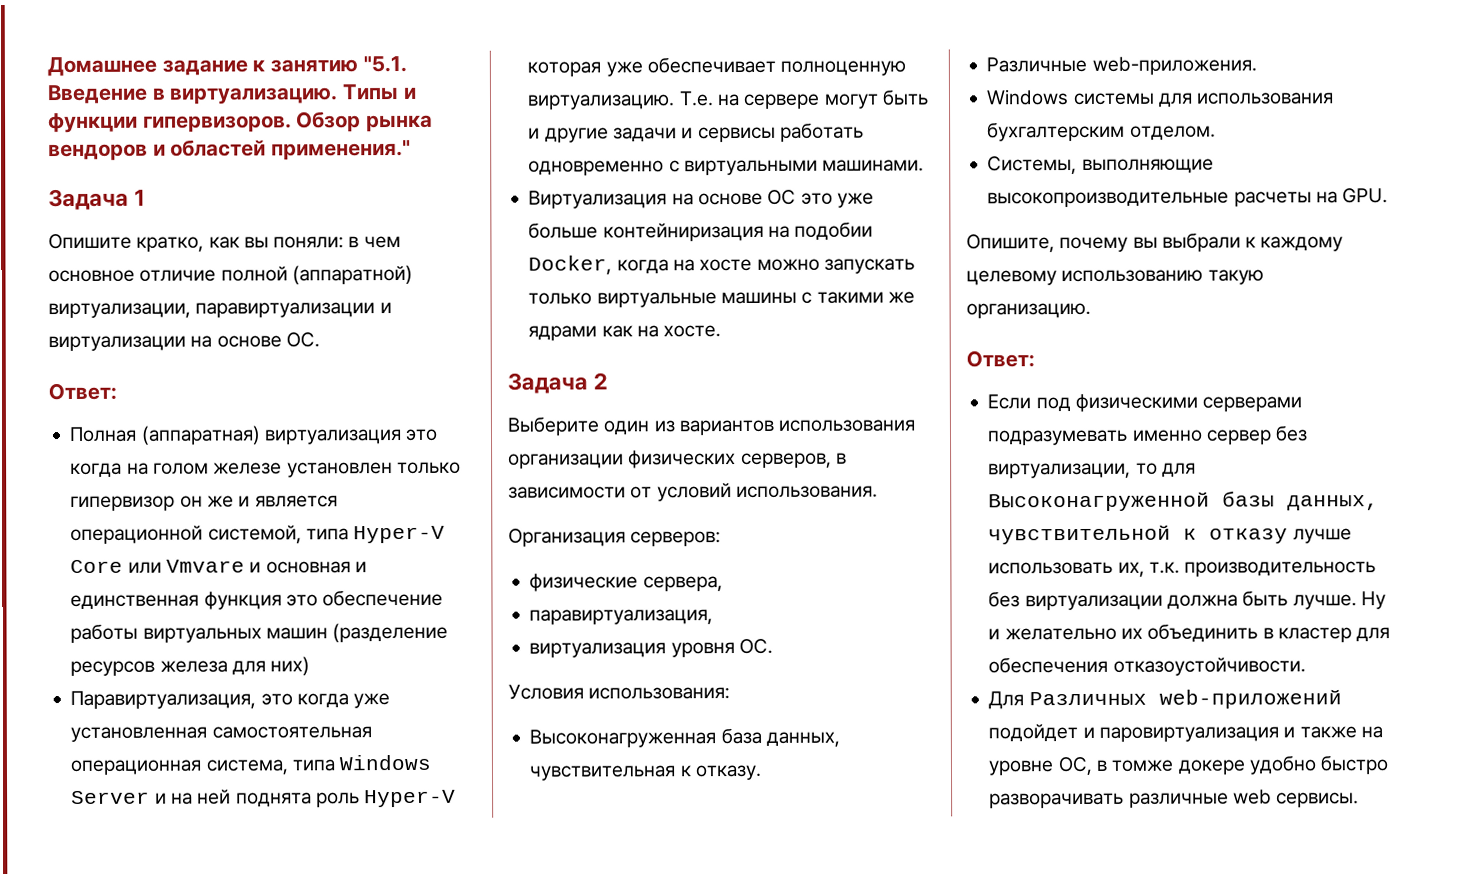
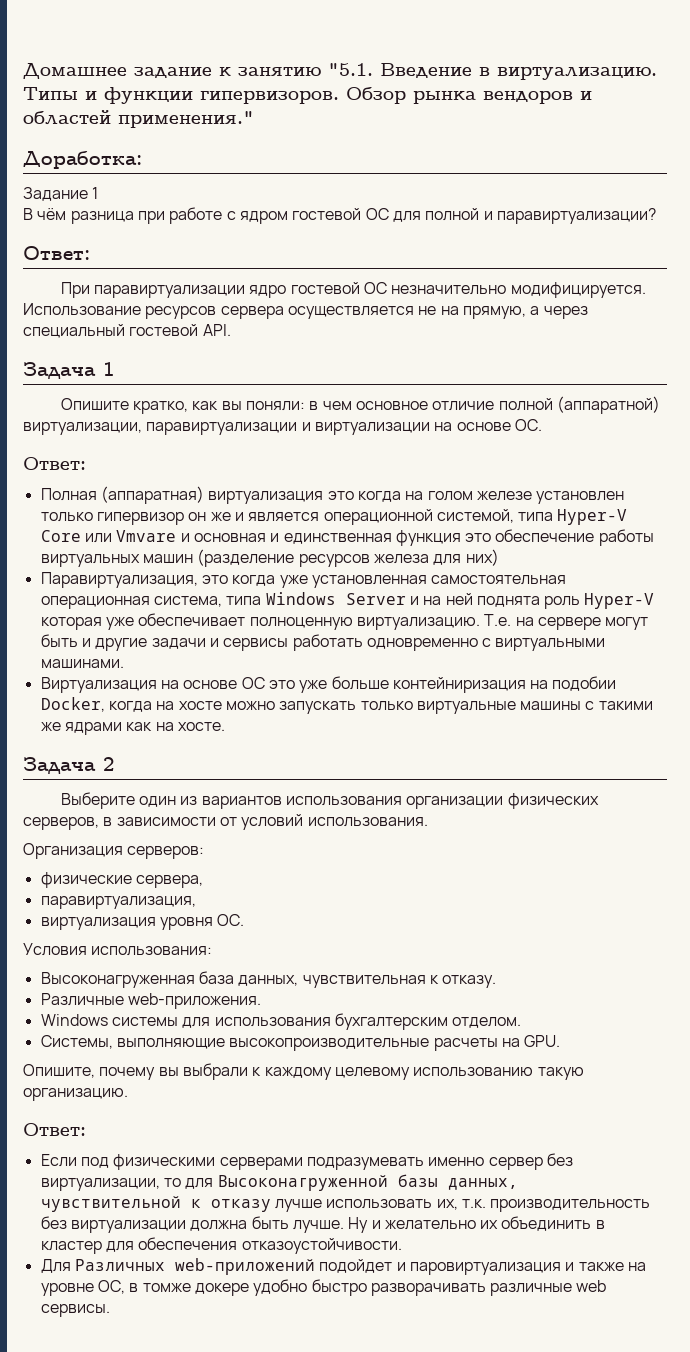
+ Доработка:
+ Задание 1
+ В чём разница при работе с ядром гостевой ОС для полной и паравиртуализации?
+ Ответ:
+ При паравиртуализации ядро гостевой ОС незначительно модифицируется. Использование ресурсов сервера осуществляется не на прямую, а через специальный гостевой API.

